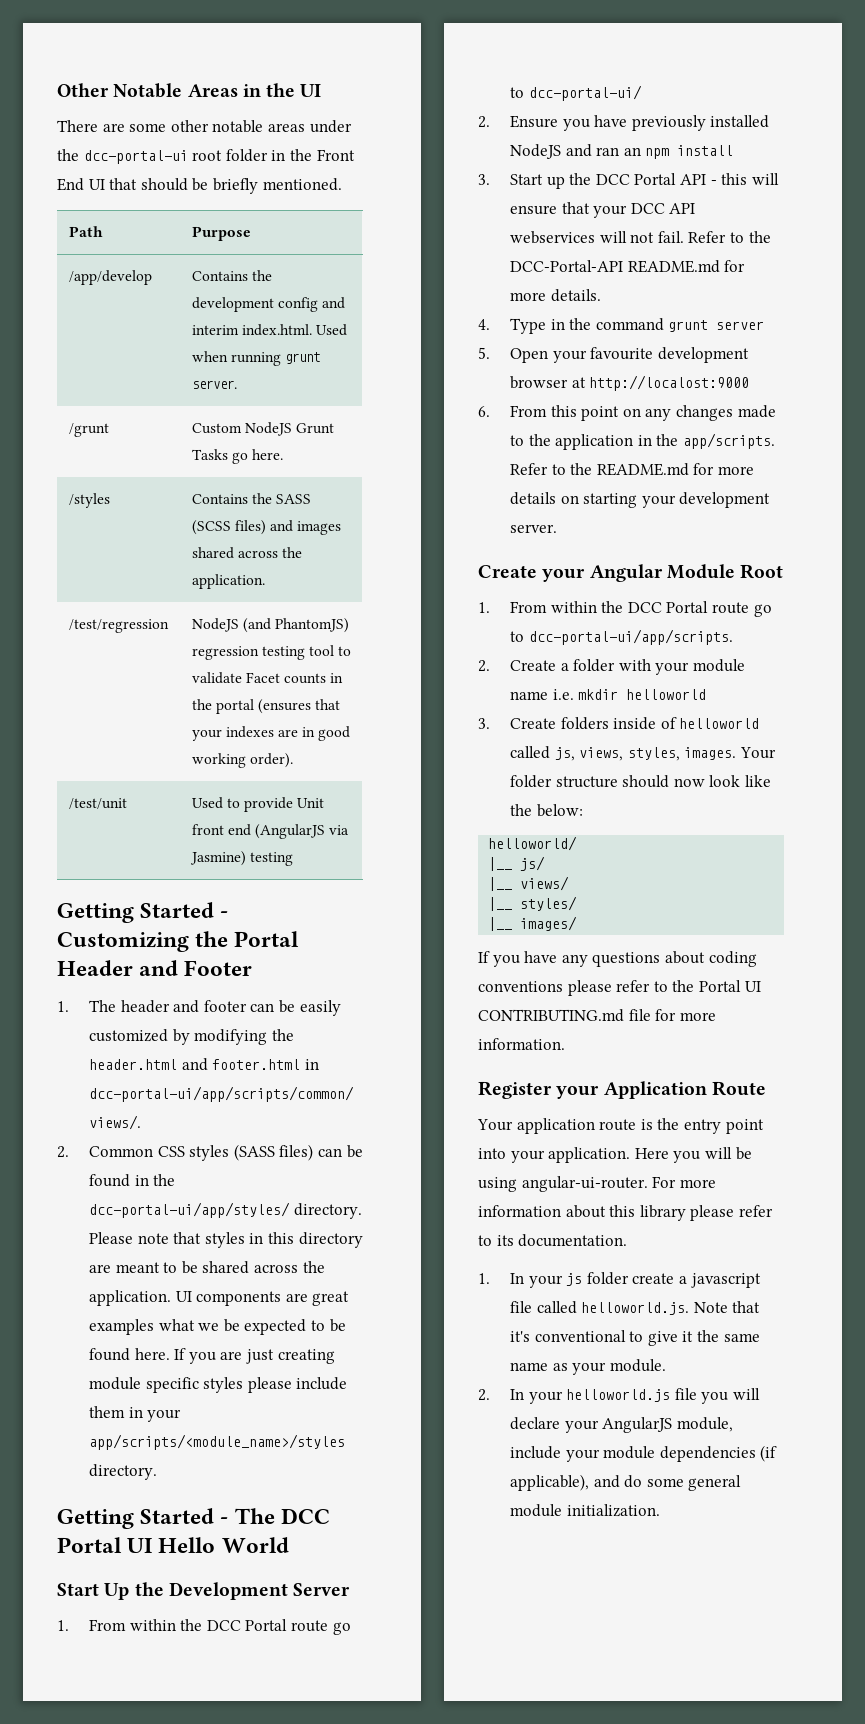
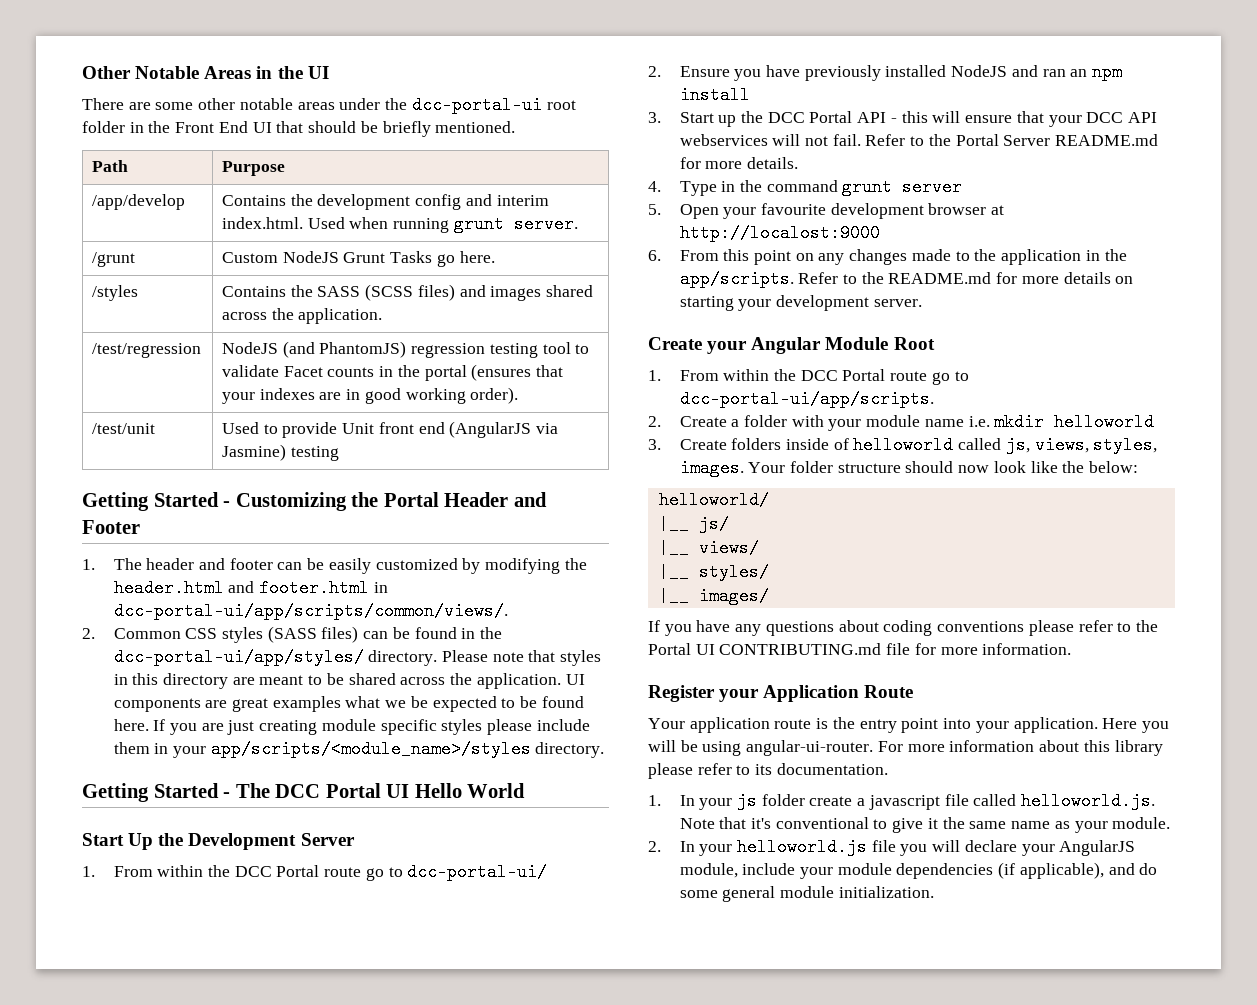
- Refer to the DCC-Portal-API README.md for more details.
+ Refer to the Portal Server README.md for more details.

